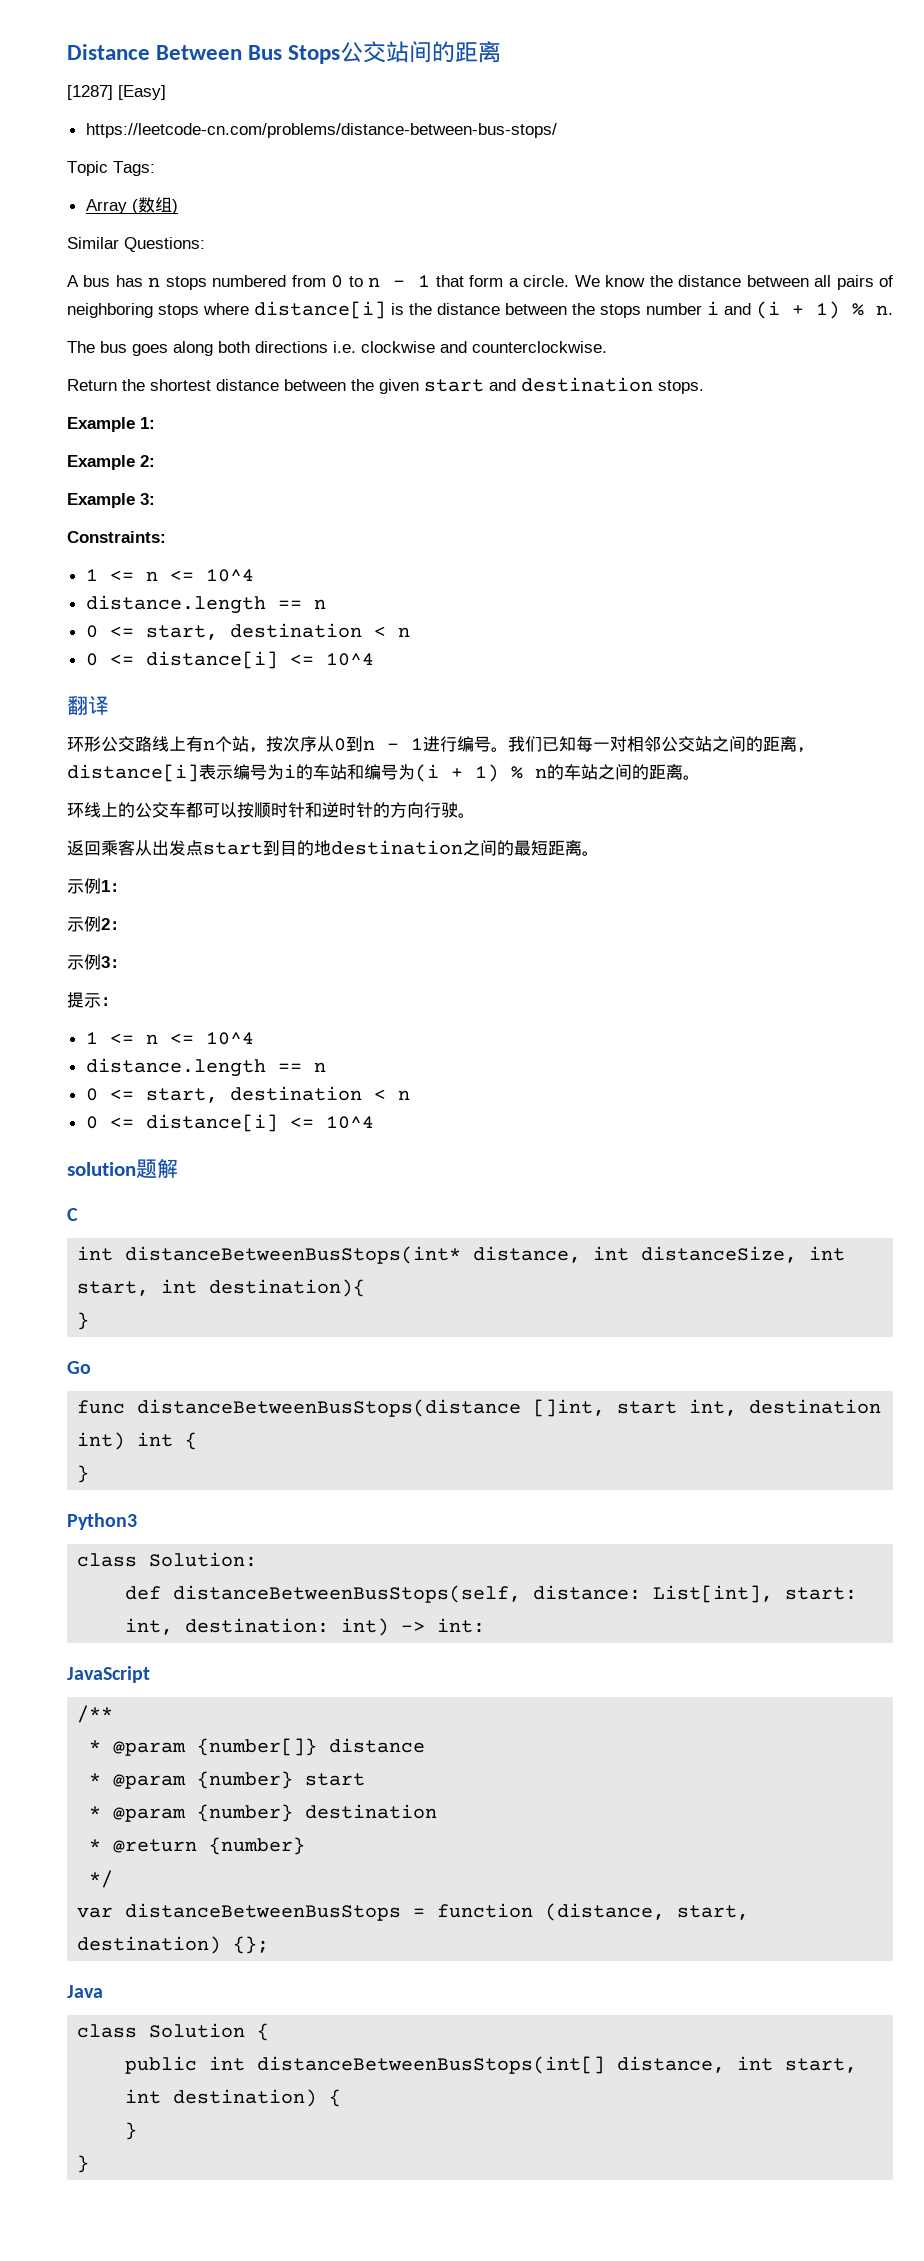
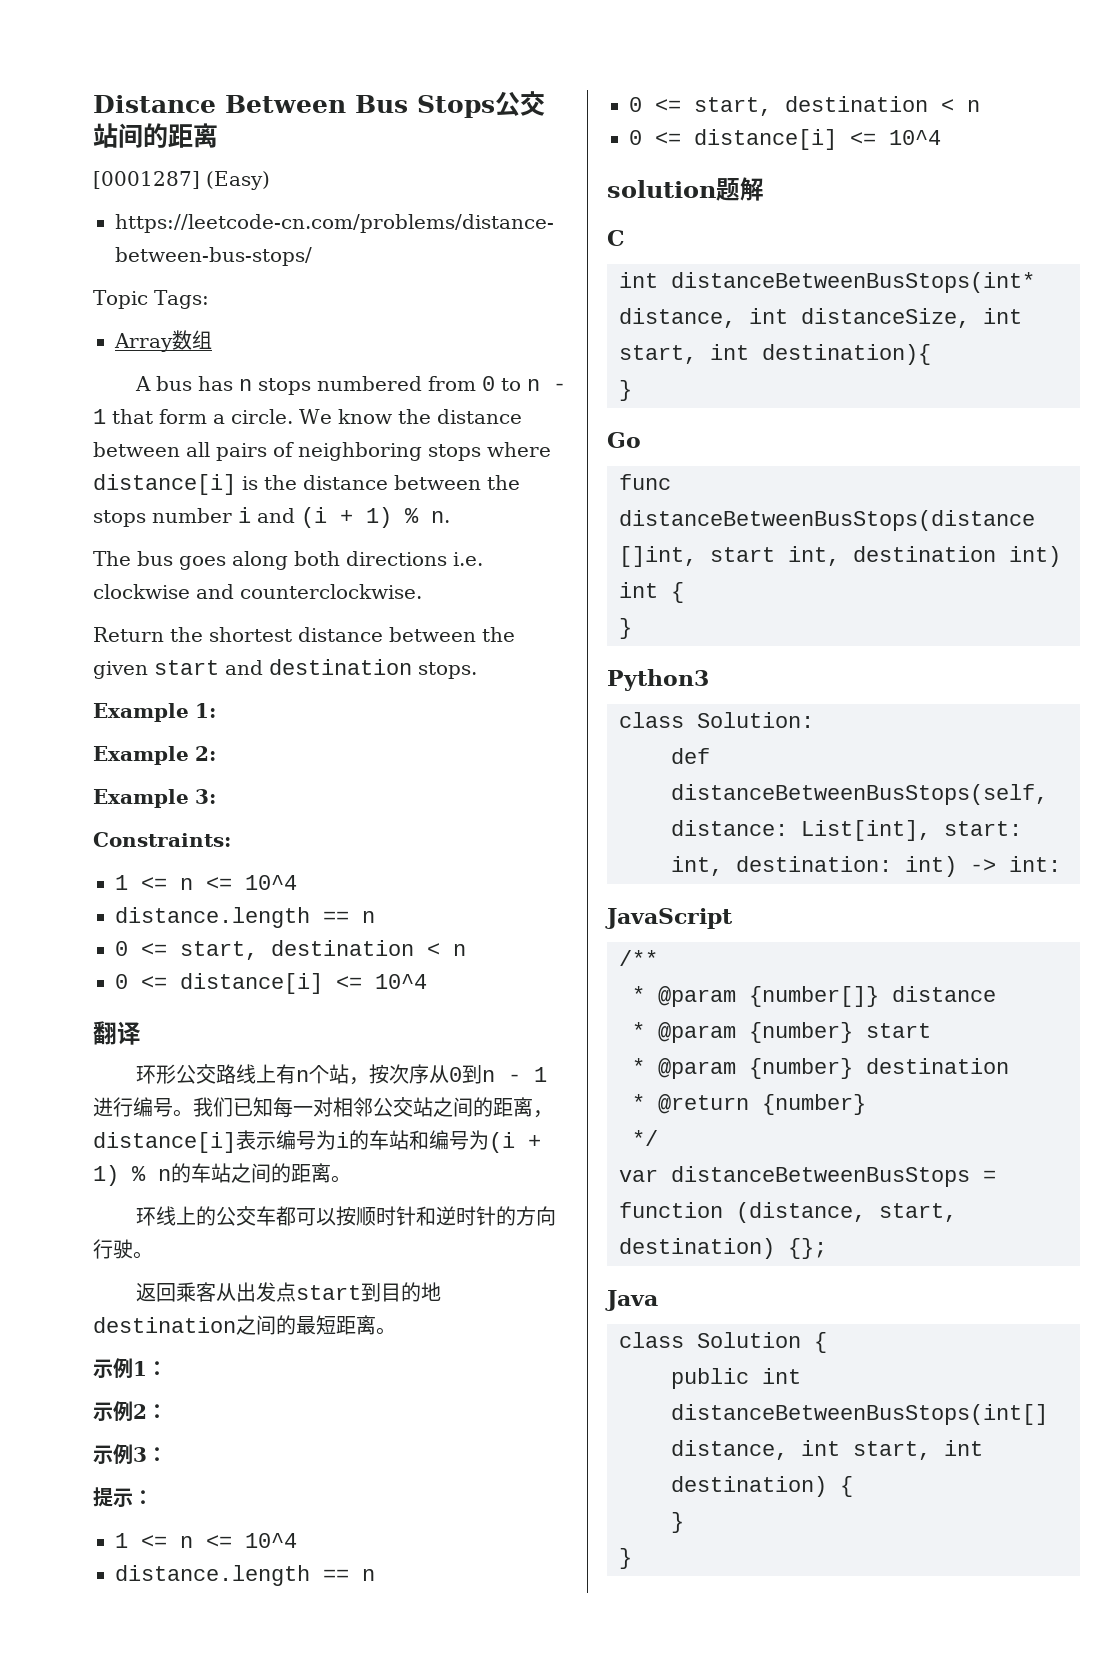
- [1287] [Easy]
+ [0001287] (Easy)
- Array (数组)
- Similar Questions:
+ Array数组

